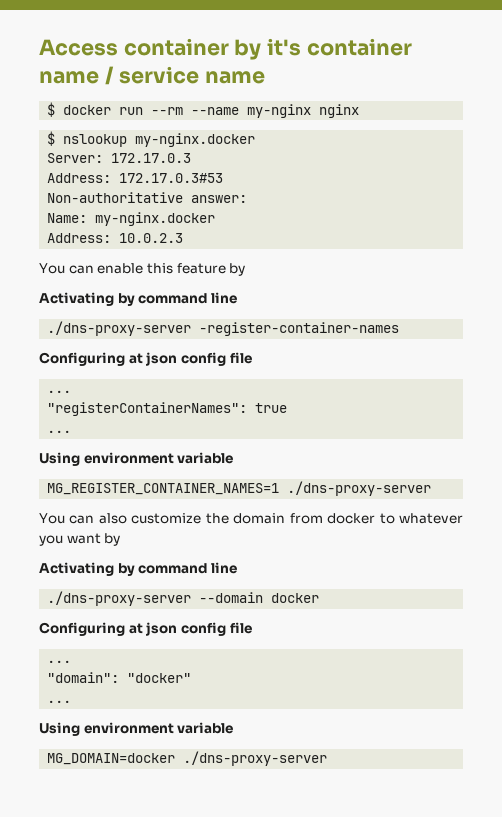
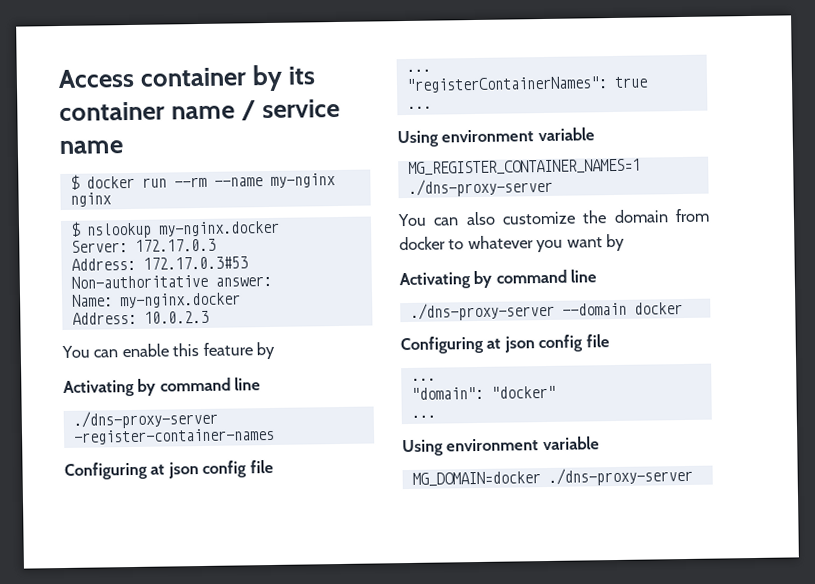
- Access container by it's container name / service name
+ Access container by its container name / service name

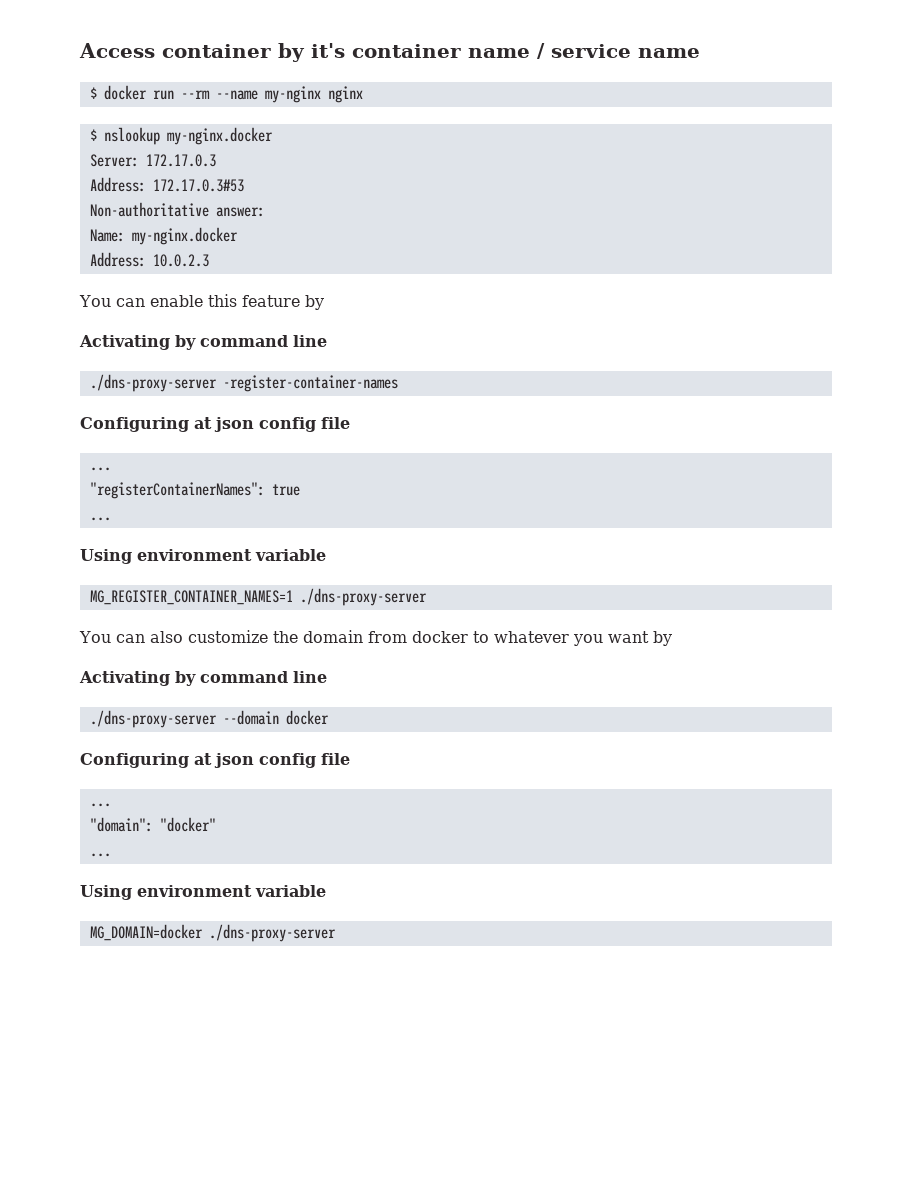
- Access container by its container name / service name
+ Access container by it's container name / service name

